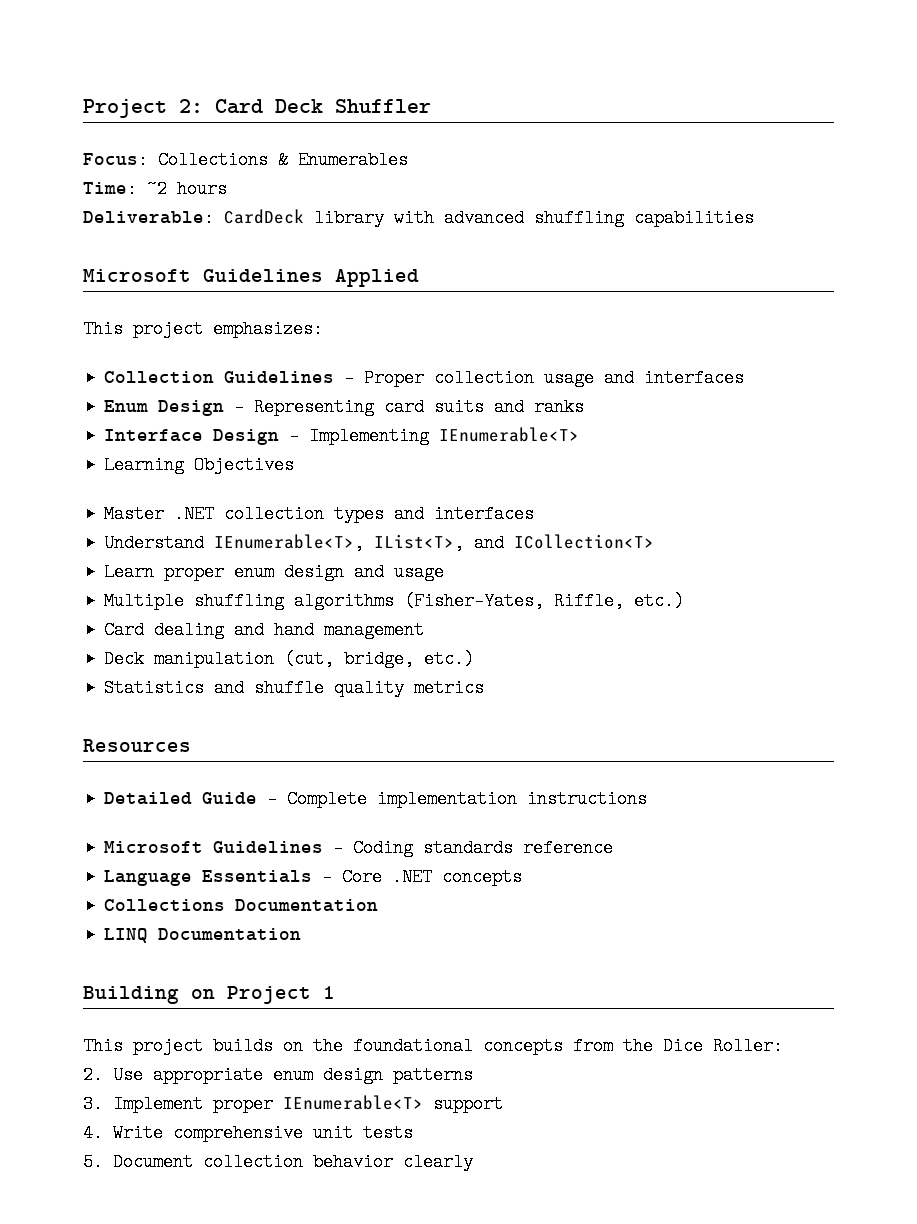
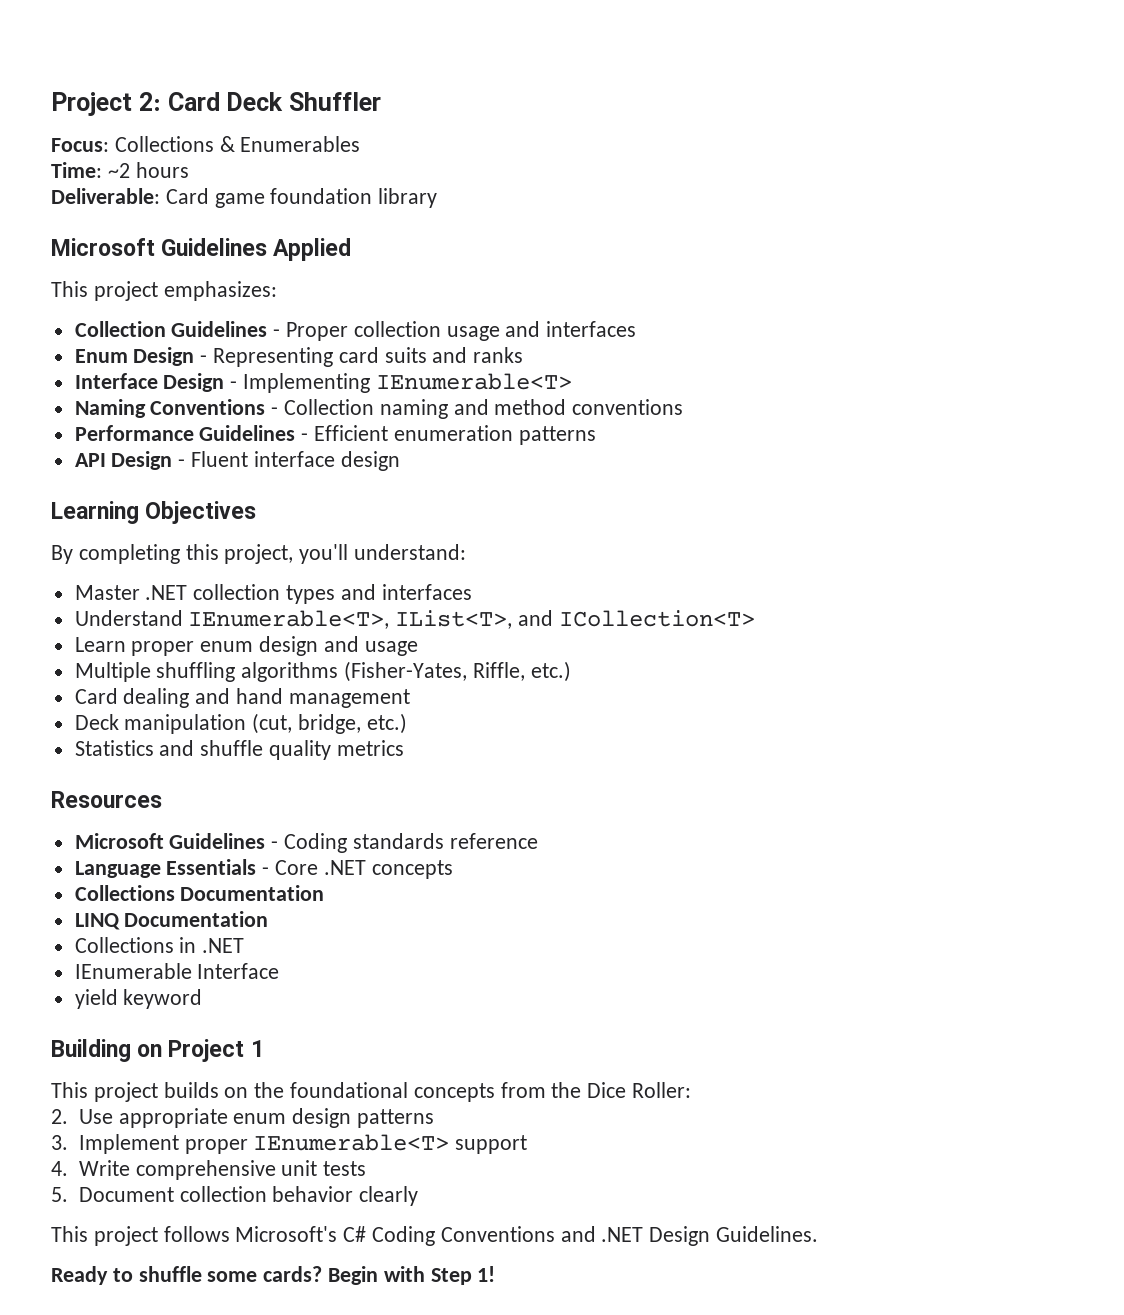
- Deliverable: CardDeck library with advanced shuffling capabilities
+ Deliverable: Card game foundation library
+ Naming Conventions - Collection naming and method conventions
+ Performance Guidelines - Efficient enumeration patterns
+ API Design - Fluent interface design
  Learning Objectives
+ By completing this project, you'll understand:
- Detailed Guide - Complete implementation instructions
+ Collections in .NET
+ IEnumerable Interface
+ yield keyword
+ This project follows Microsoft's C# Coding Conventions and .NET Design Guidelines.
+ Ready to shuffle some cards? Begin with Step 1!

